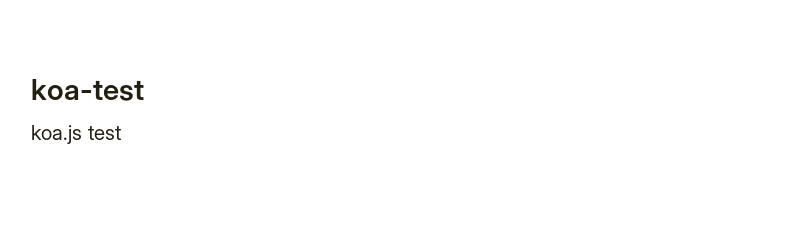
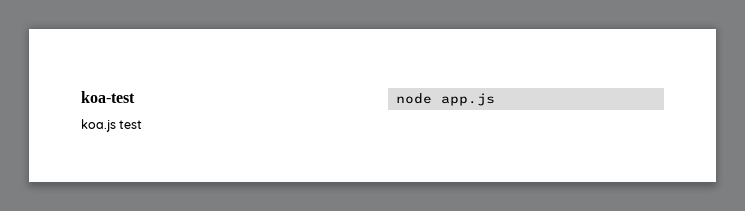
+ node app.js

